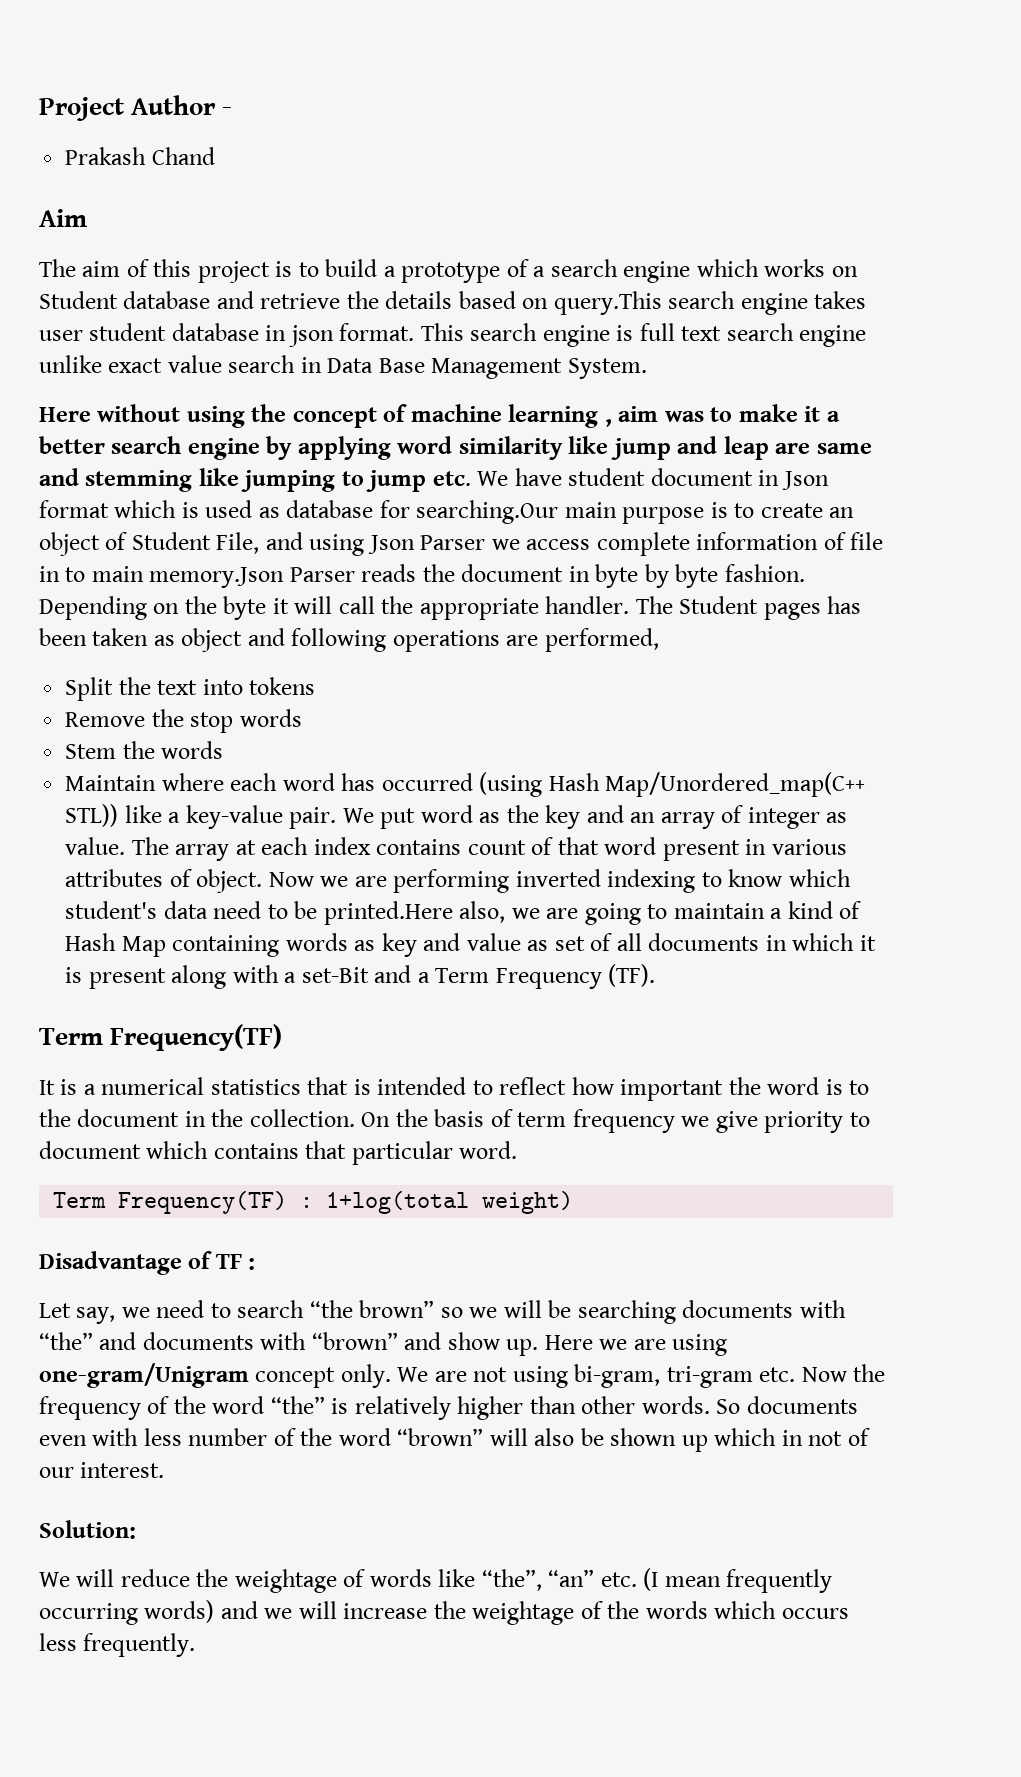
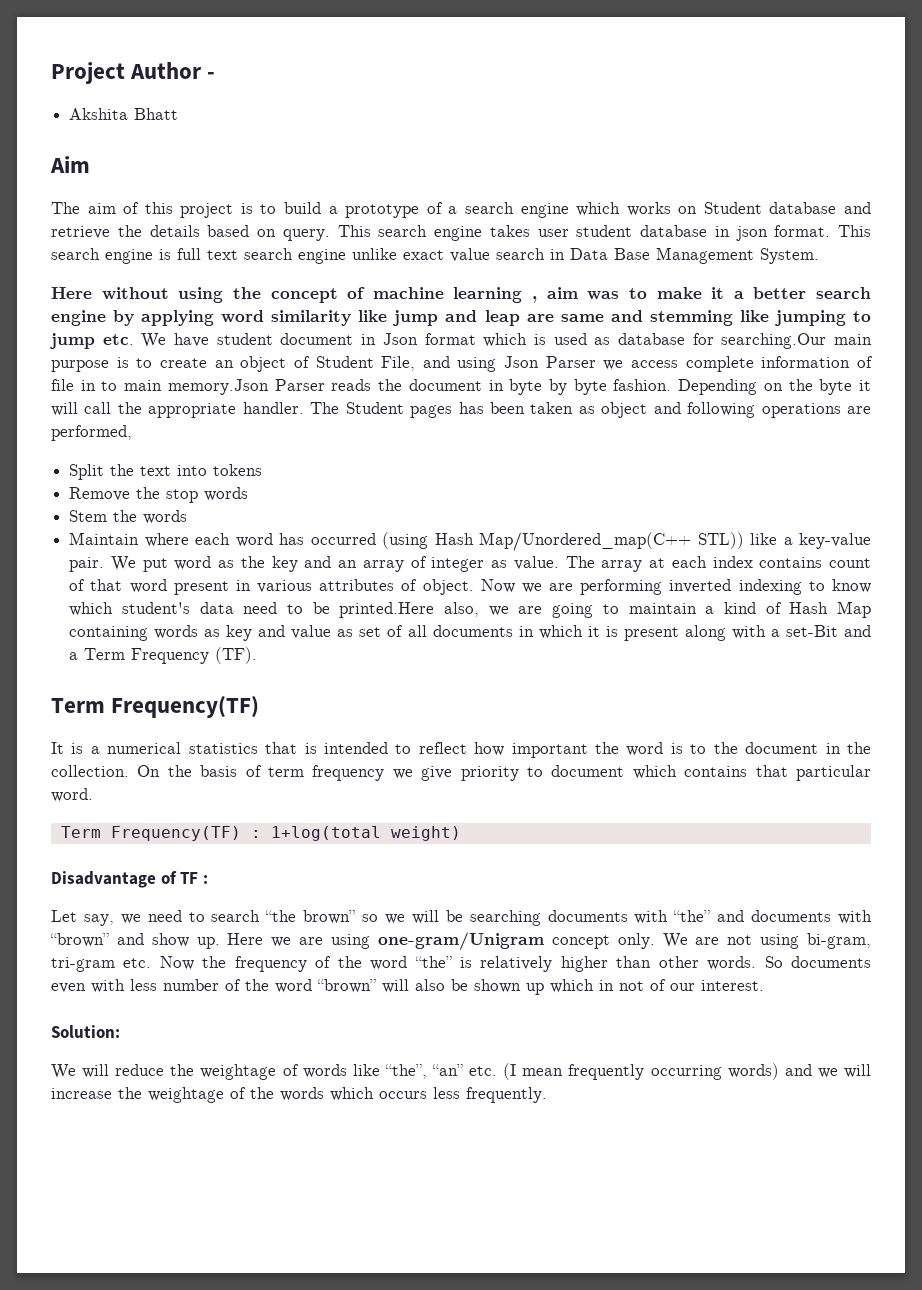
- Prakash Chand
+ Akshita Bhatt
- The aim of this project is to build a prototype of a search engine which works on Student database and retrieve the details based on query.This search engine takes user student database in json format.
+ The aim of this project is to build a prototype of a search engine which works on Student database and retrieve the details based on query. This search engine takes user student database in json format.

